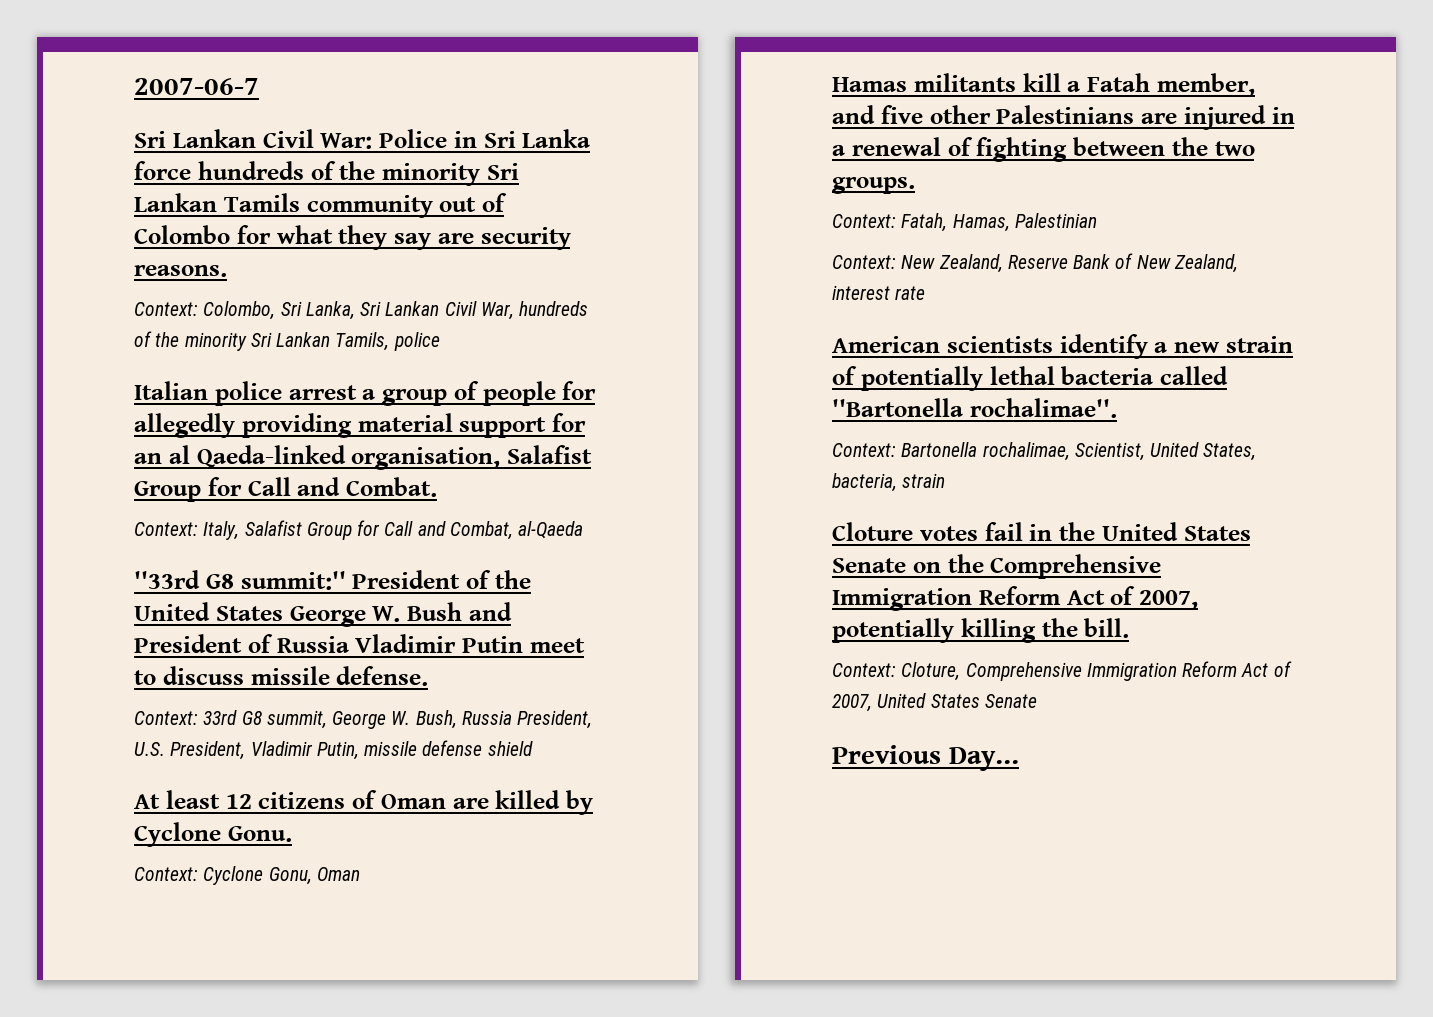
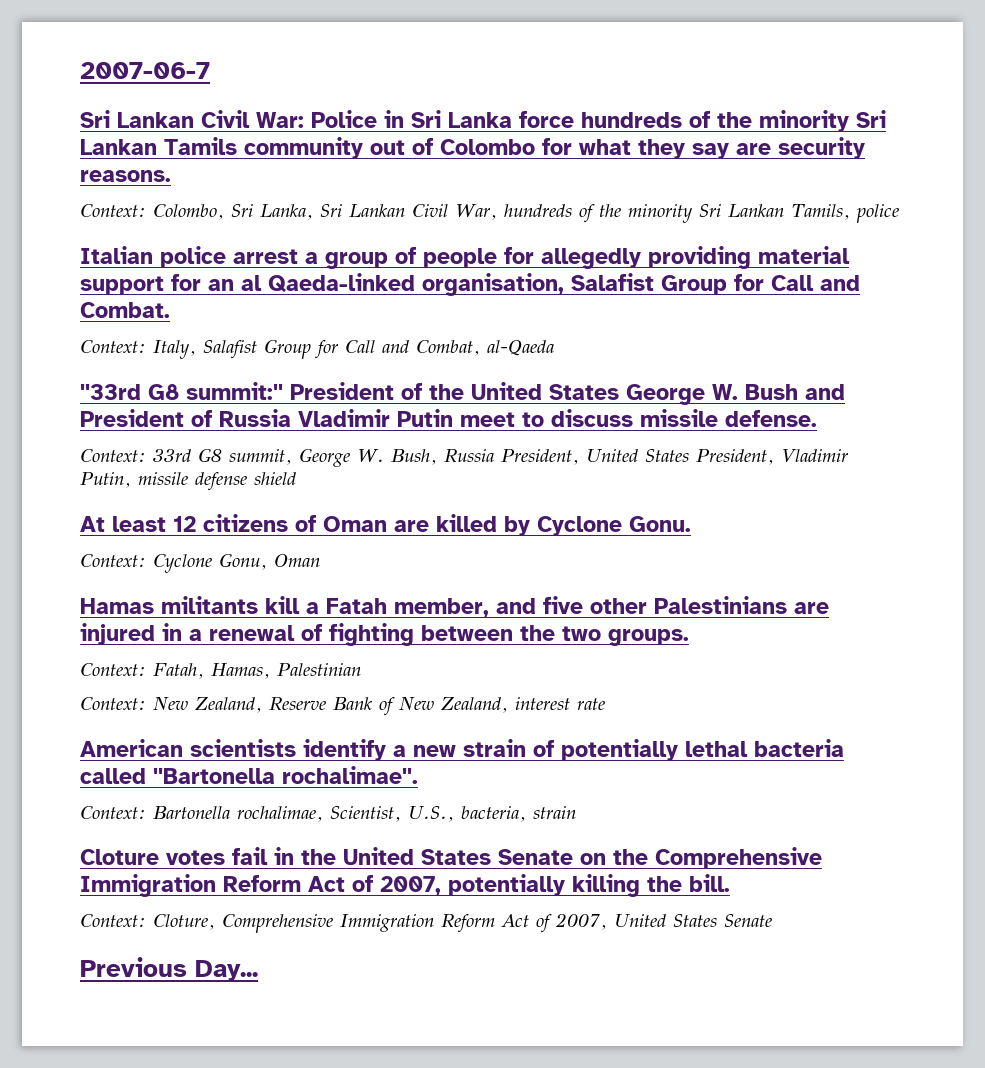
- Context: 33rd G8 summit, George W. Bush, Russia President, U.S. President, Vladimir Putin, missile defense shield
+ Context: 33rd G8 summit, George W. Bush, Russia President, United States President, Vladimir Putin, missile defense shield
- Context: Bartonella rochalimae, Scientist, United States, bacteria, strain
+ Context: Bartonella rochalimae, Scientist, U.S., bacteria, strain

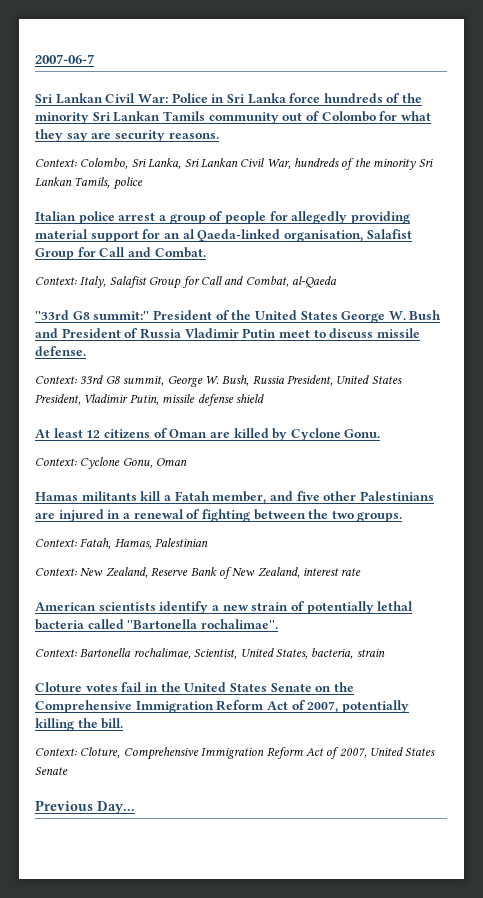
- Context: Bartonella rochalimae, Scientist, U.S., bacteria, strain
+ Context: Bartonella rochalimae, Scientist, United States, bacteria, strain

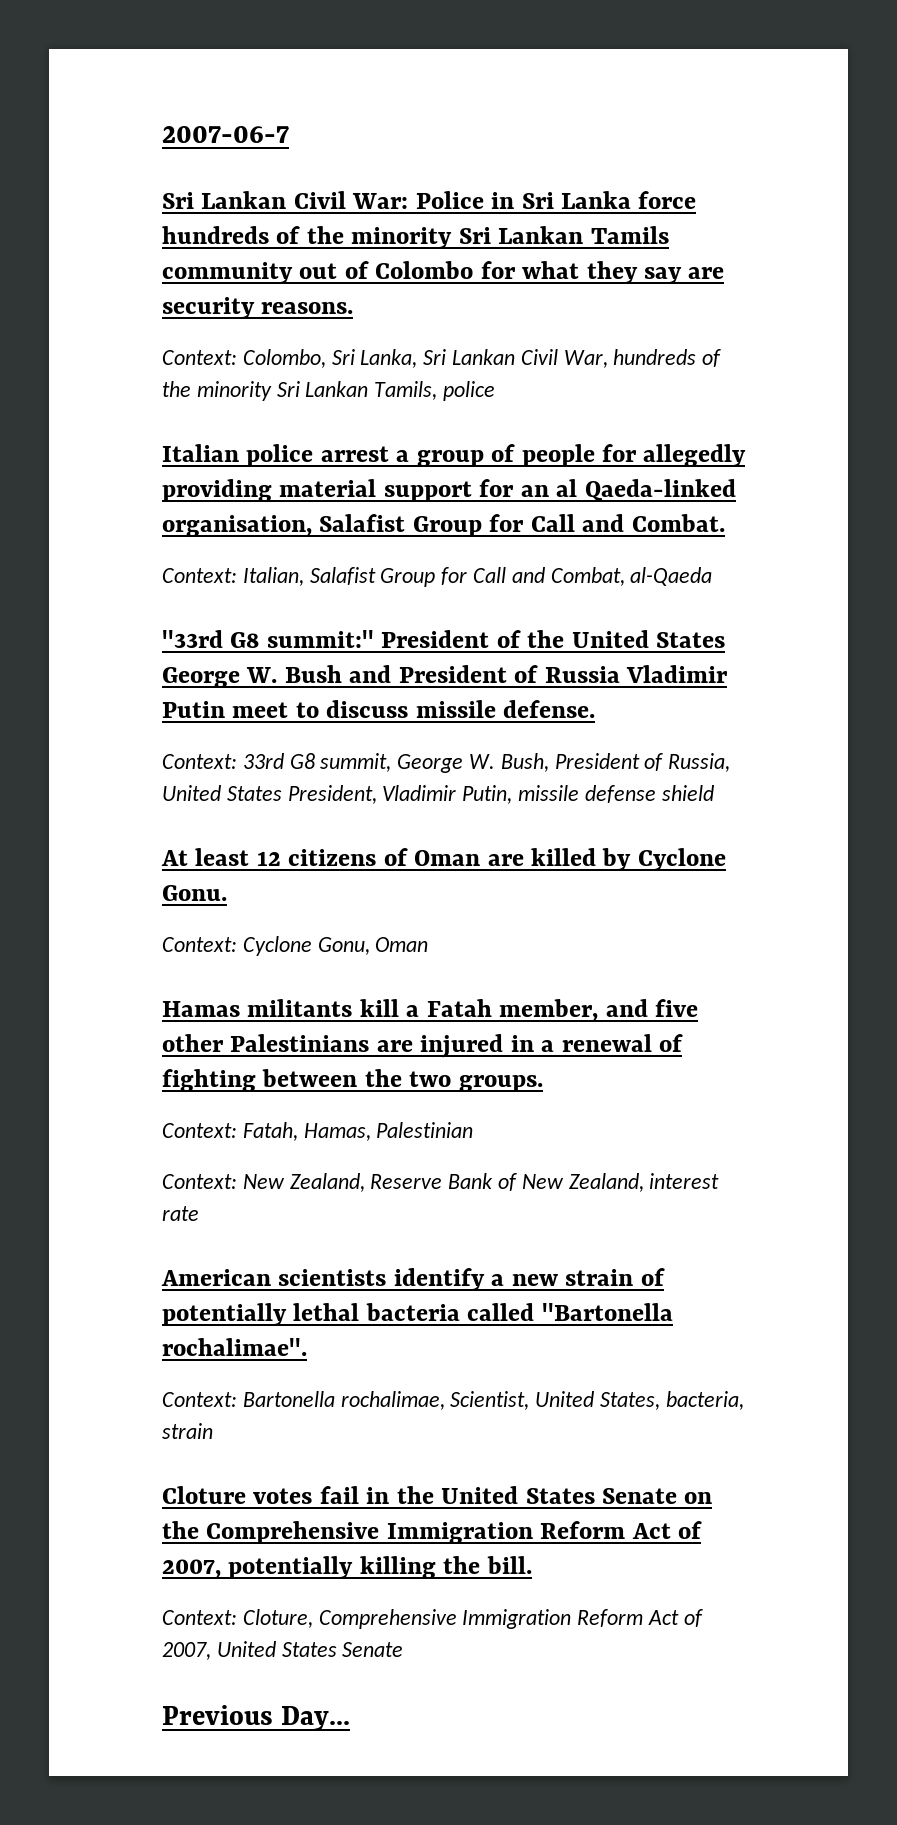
- Context: Italy, Salafist Group for Call and Combat, al-Qaeda
+ Context: Italian, Salafist Group for Call and Combat, al-Qaeda
- Context: 33rd G8 summit, George W. Bush, Russia President, United States President, Vladimir Putin, missile defense shield
+ Context: 33rd G8 summit, George W. Bush, President of Russia, United States President, Vladimir Putin, missile defense shield

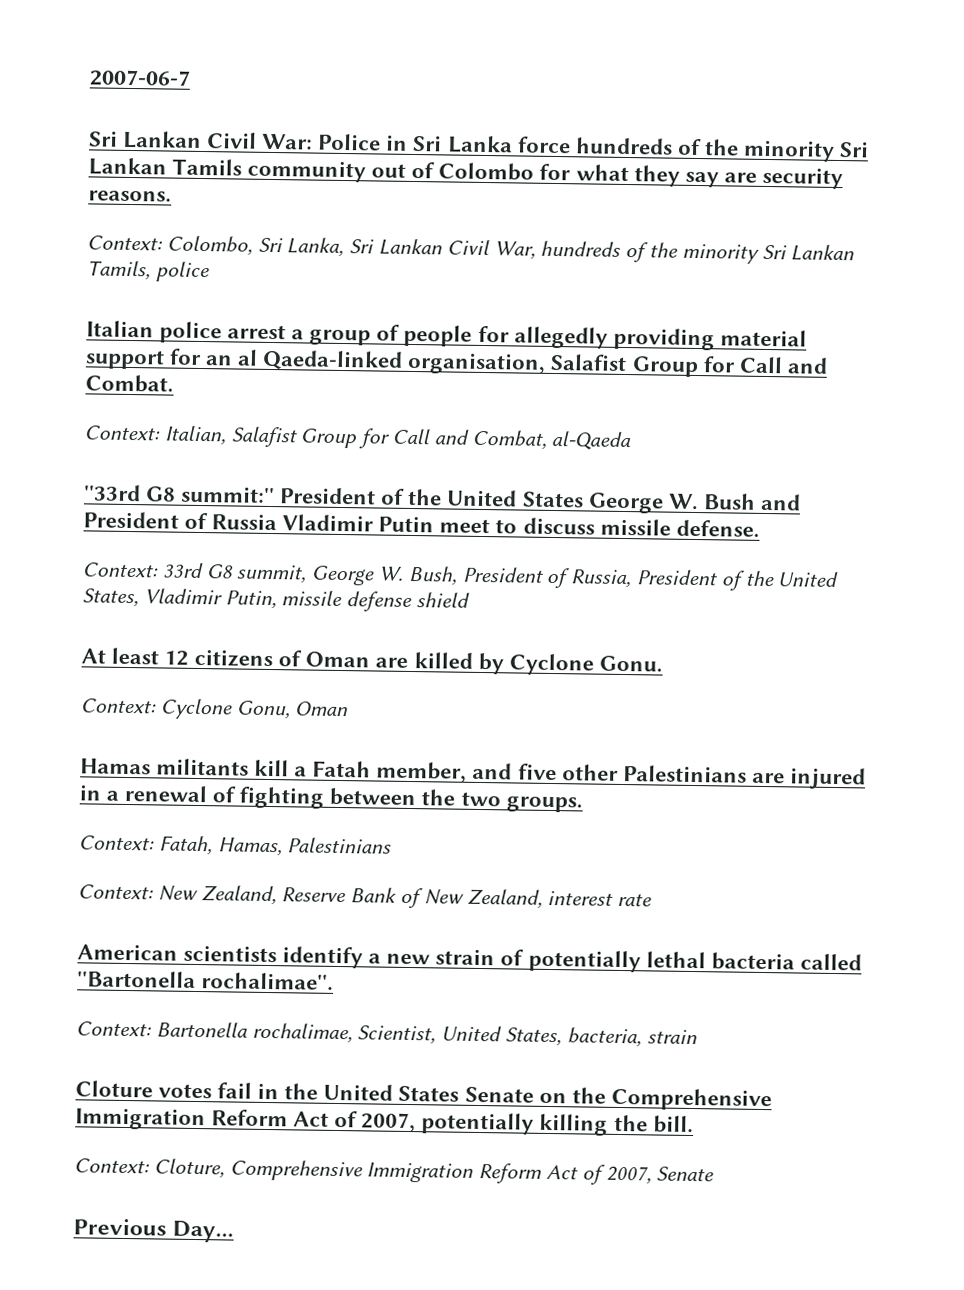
- Context: 33rd G8 summit, George W. Bush, President of Russia, United States President, Vladimir Putin, missile defense shield
+ Context: 33rd G8 summit, George W. Bush, President of Russia, President of the United States, Vladimir Putin, missile defense shield
- Context: Fatah, Hamas, Palestinian
+ Context: Fatah, Hamas, Palestinians
- Context: Cloture, Comprehensive Immigration Reform Act of 2007, United States Senate
+ Context: Cloture, Comprehensive Immigration Reform Act of 2007, Senate

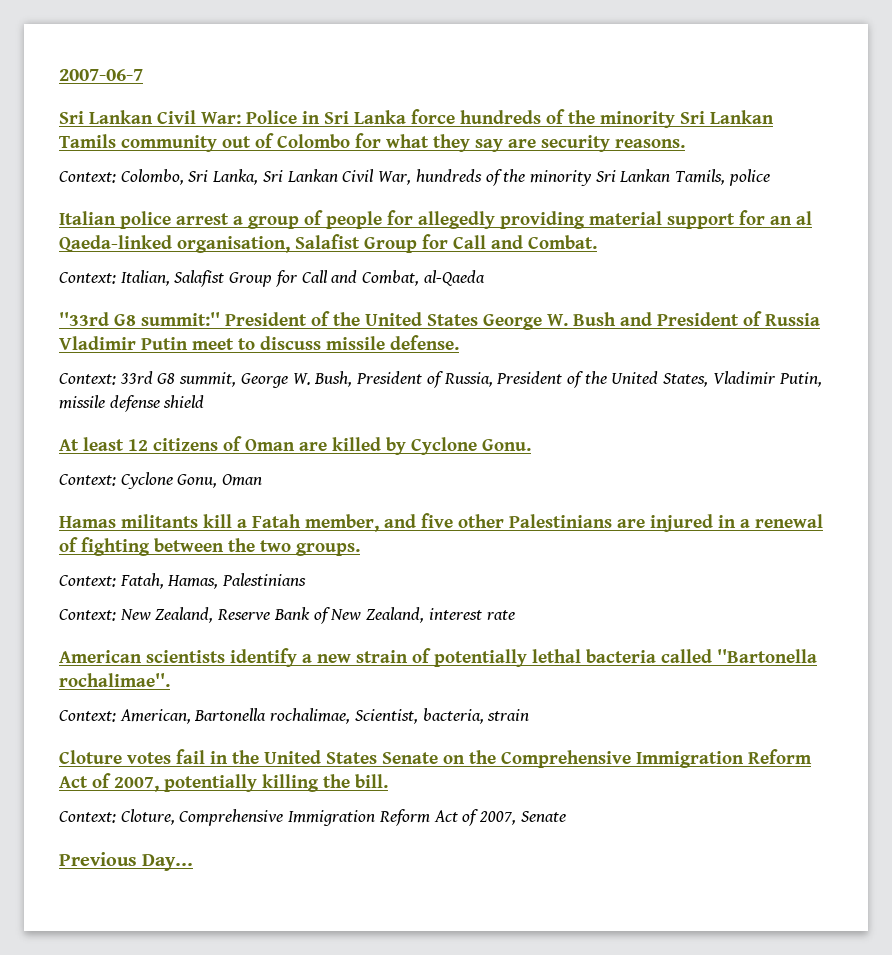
- Context: Bartonella rochalimae, Scientist, United States, bacteria, strain
+ Context: American, Bartonella rochalimae, Scientist, bacteria, strain

